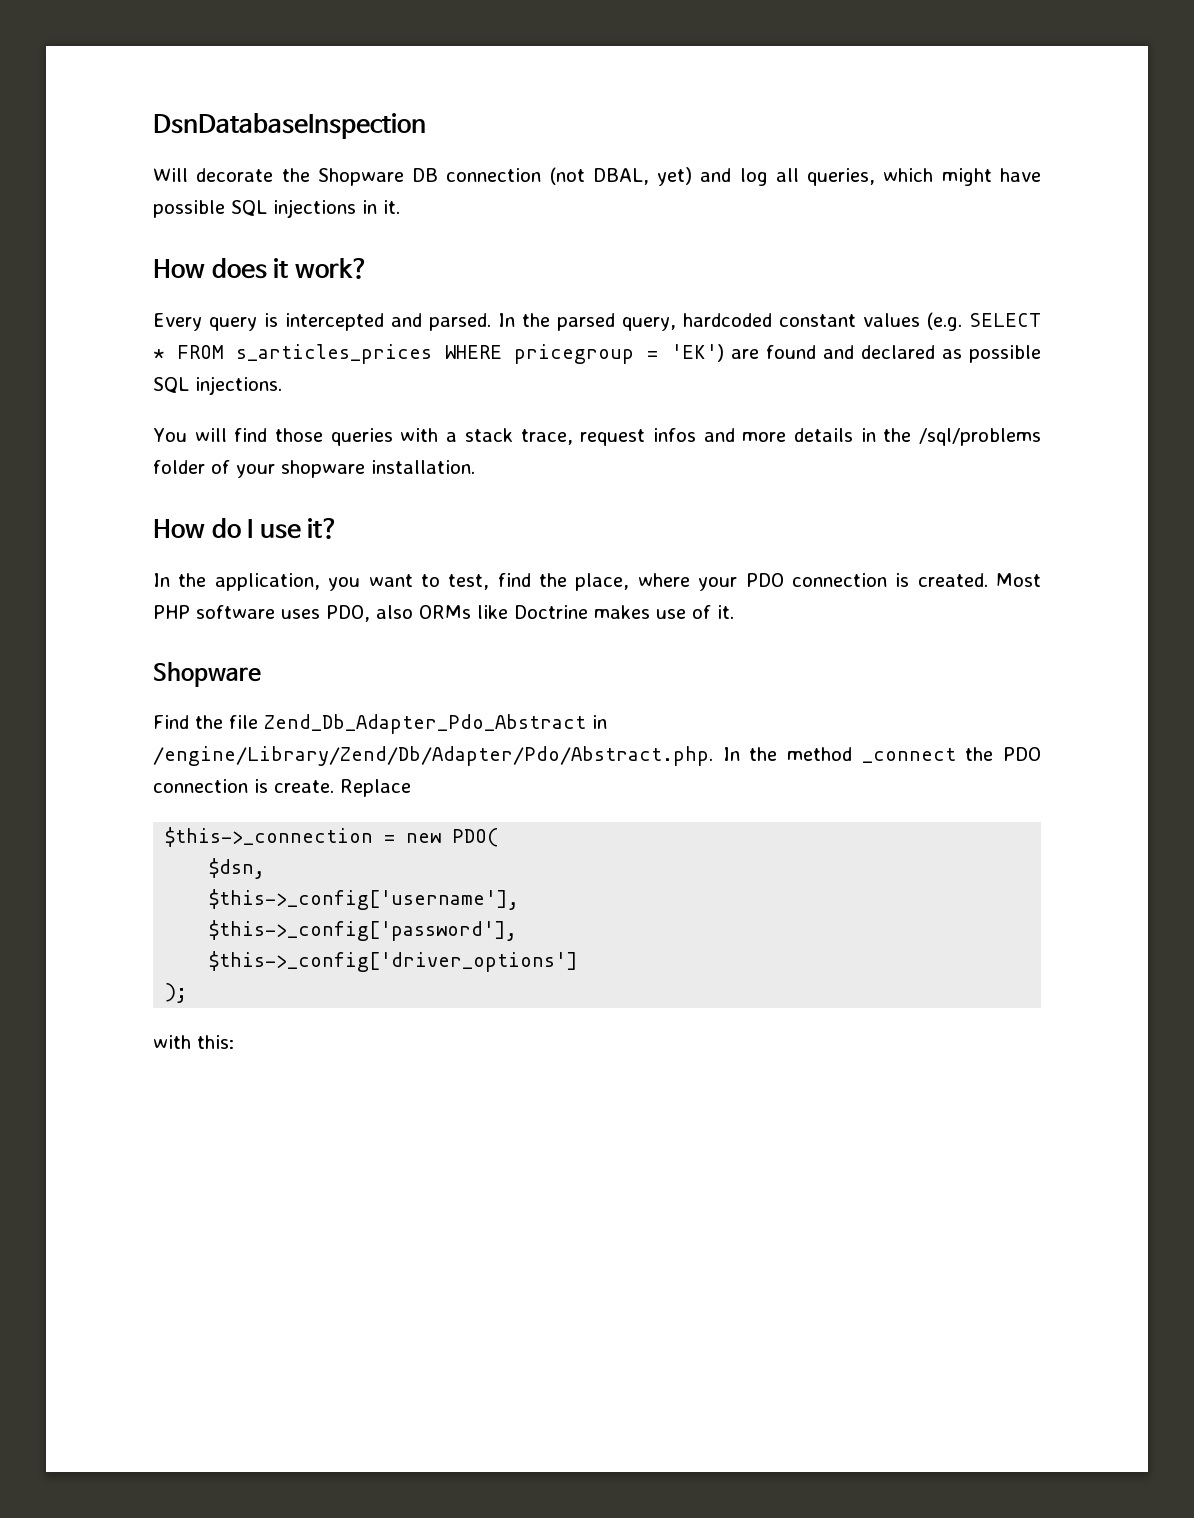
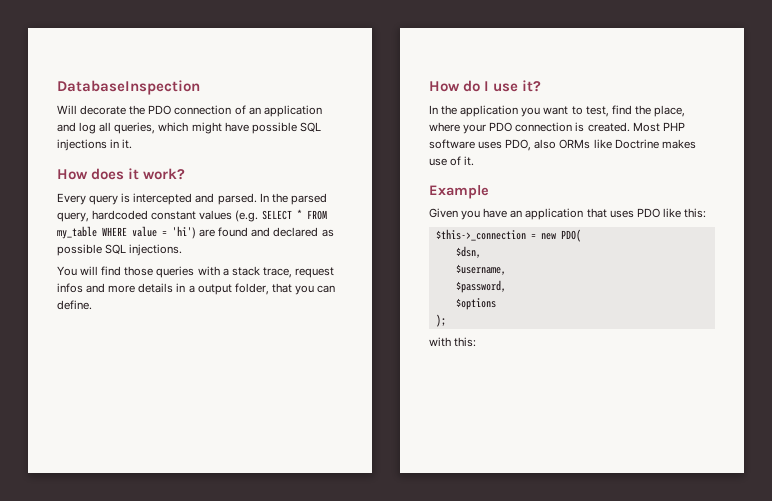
- DsnDatabaseInspection
+ DatabaseInspection
- Will decorate the Shopware DB connection (not DBAL, yet) and log all queries, which might have possible SQL injections in it.
+ Will decorate the PDO connection of an application and log all queries, which might have possible SQL injections in it.
- In the parsed query, hardcoded constant values (e.g. SELECT * FROM s_articles_prices WHERE pricegroup = 'EK') are found and declared as possible SQL injections.
+ In the parsed query, hardcoded constant values (e.g. SELECT * FROM my_table WHERE value = 'hi') are found and declared as possible SQL injections.
- You will find those queries with a stack trace, request infos and more details in the /sql/problems folder of your shopware installation.
+ You will find those queries with a stack trace, request infos and more details in a output folder, that you can define.
- In the application, you want to test, find the place, where your PDO connection is created.
+ In the application you want to test, find the place, where your PDO connection is created.
  Most PHP software uses PDO, also ORMs like Doctrine makes use of it.
- Shopware
- Find the file Zend_Db_Adapter_Pdo_Abstract in /engine/Library/Zend/Db/Adapter/Pdo/Abstract.php. In the method _connect the PDO connection is create. Replace
+ Example
+ Given you have an application that uses PDO like this:
- $this->_config['username'],
- $this->_config['password'],
- $this->_config['driver_options']
+ $username,
+ $password,
+ $options

